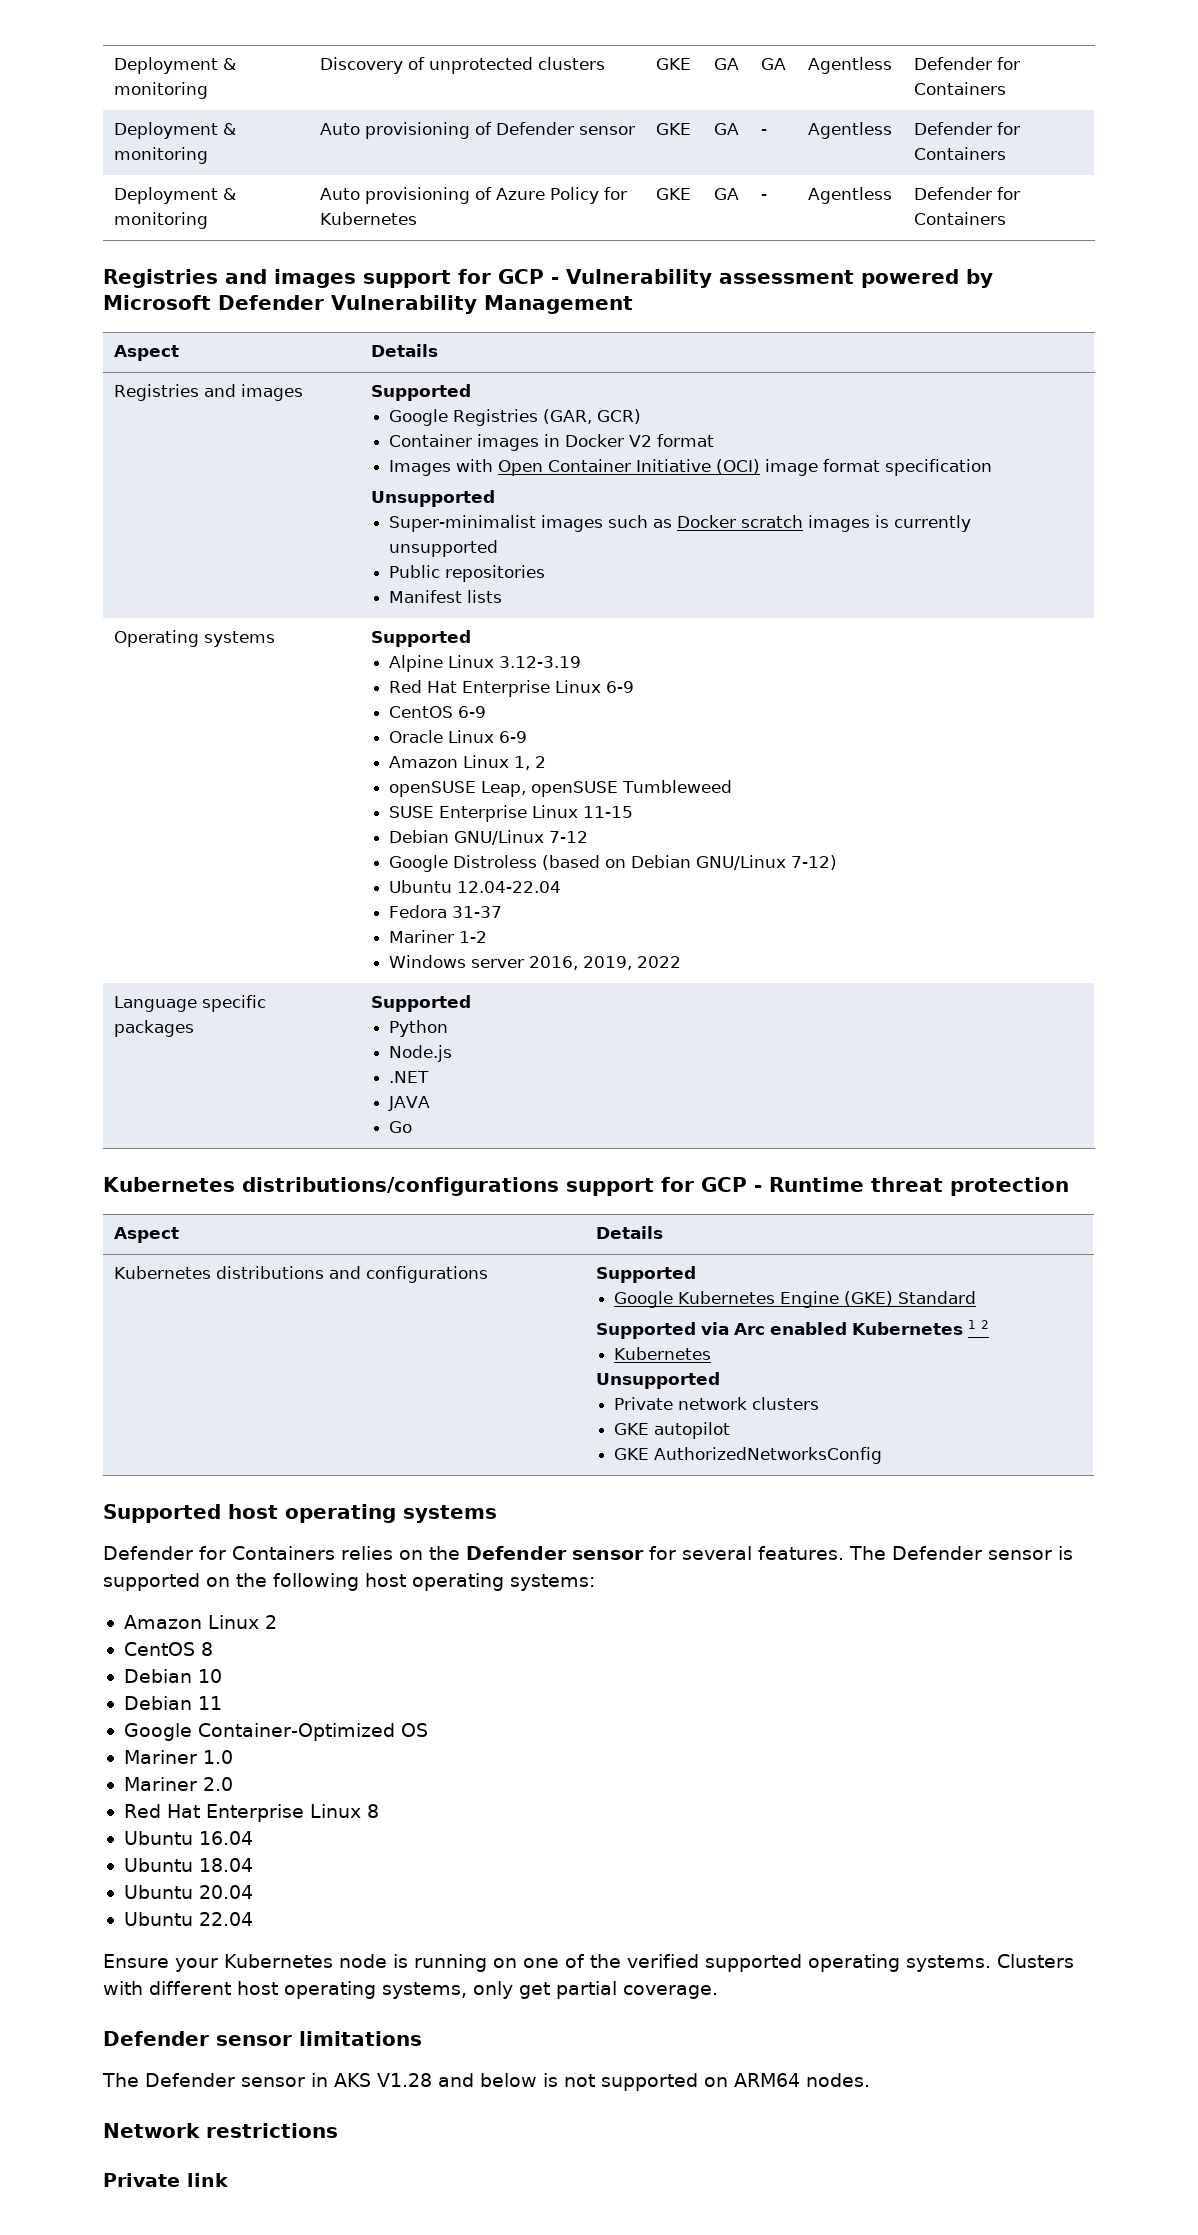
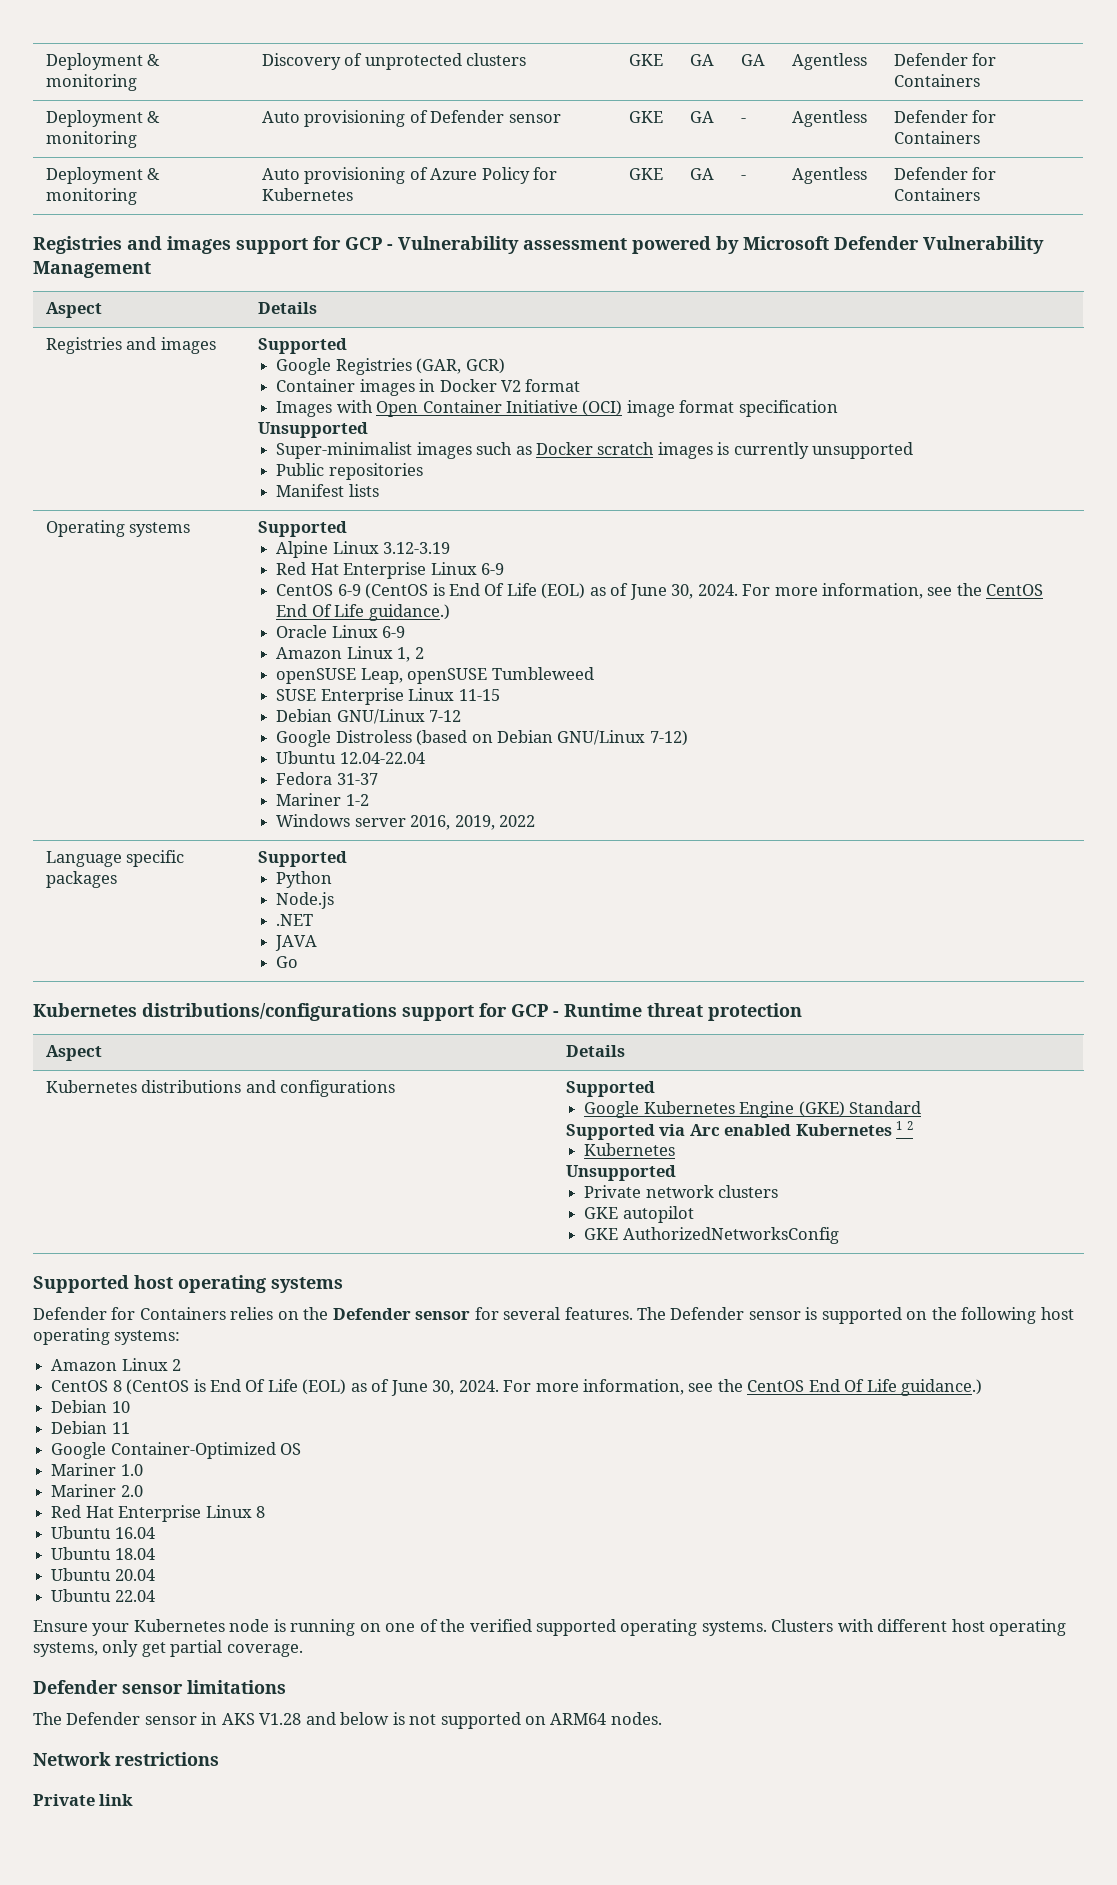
- CentOS 6-9
+ CentOS 6-9 (CentOS is End Of Life (EOL) as of June 30, 2024. For more information, see the CentOS End Of Life guidance.)
- CentOS 8
+ CentOS 8 (CentOS is End Of Life (EOL) as of June 30, 2024. For more information, see the CentOS End Of Life guidance.)

